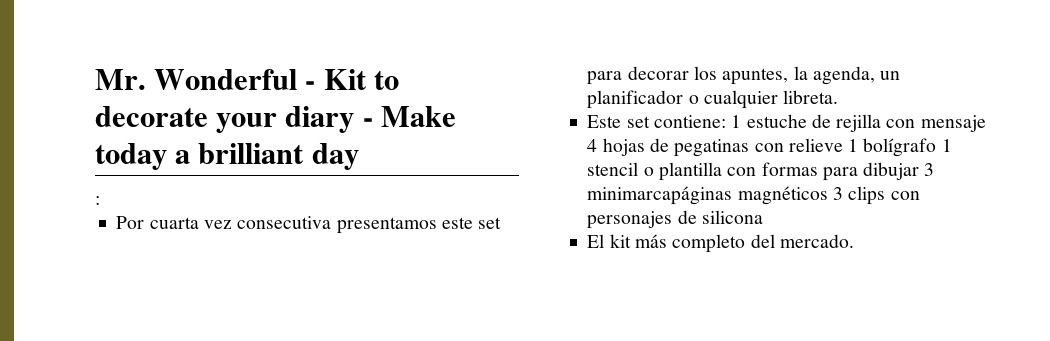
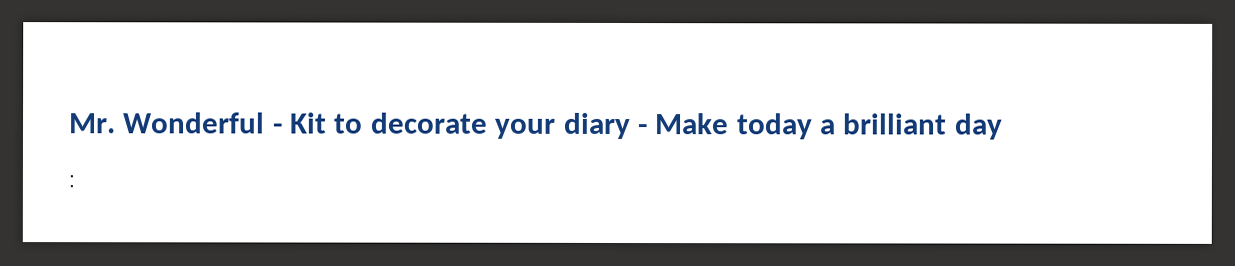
- Por cuarta vez consecutiva presentamos este set para decorar los apuntes, la agenda, un planificador o cualquier libreta.
- Este set contiene: 1 estuche de rejilla con mensaje 4 hojas de pegatinas con relieve 1 bolígrafo 1 stencil o plantilla con formas para dibujar 3 minimarcapáginas magnéticos 3 clips con personajes de silicona
- El kit más completo del mercado.

